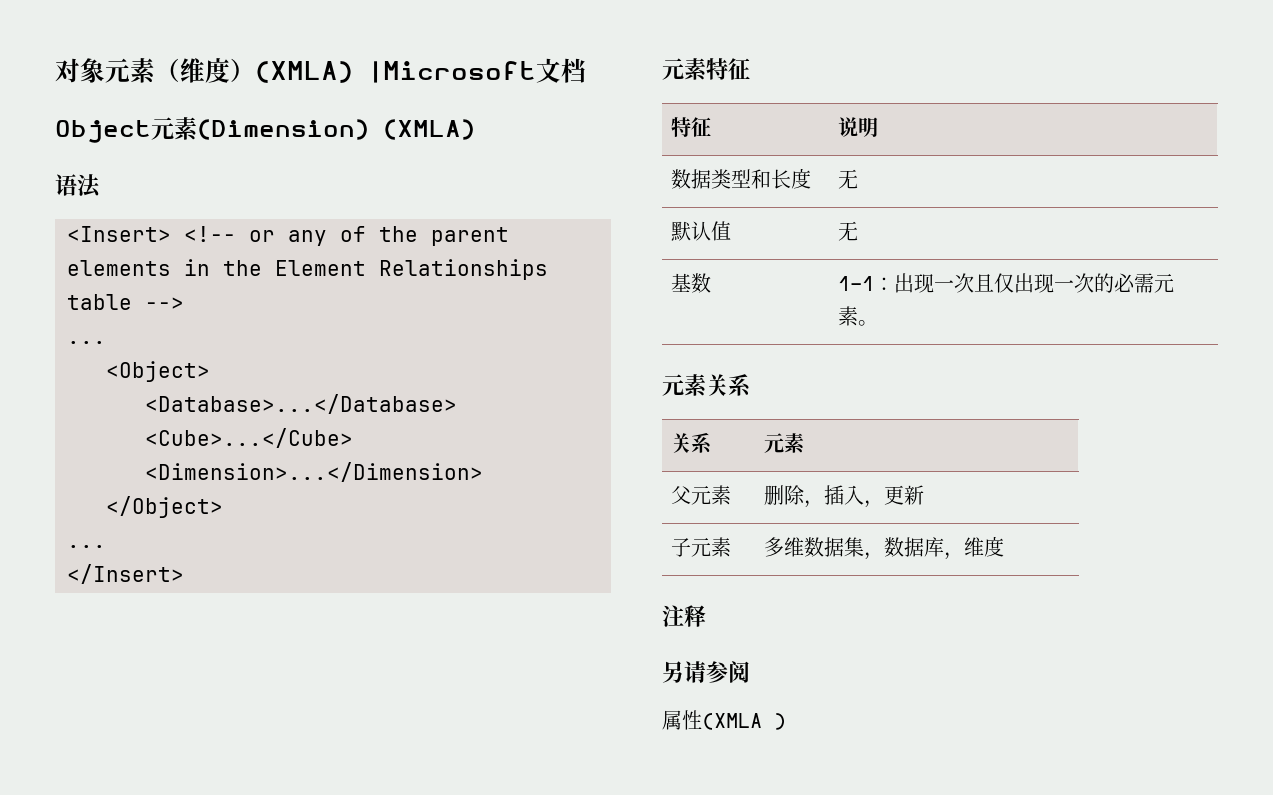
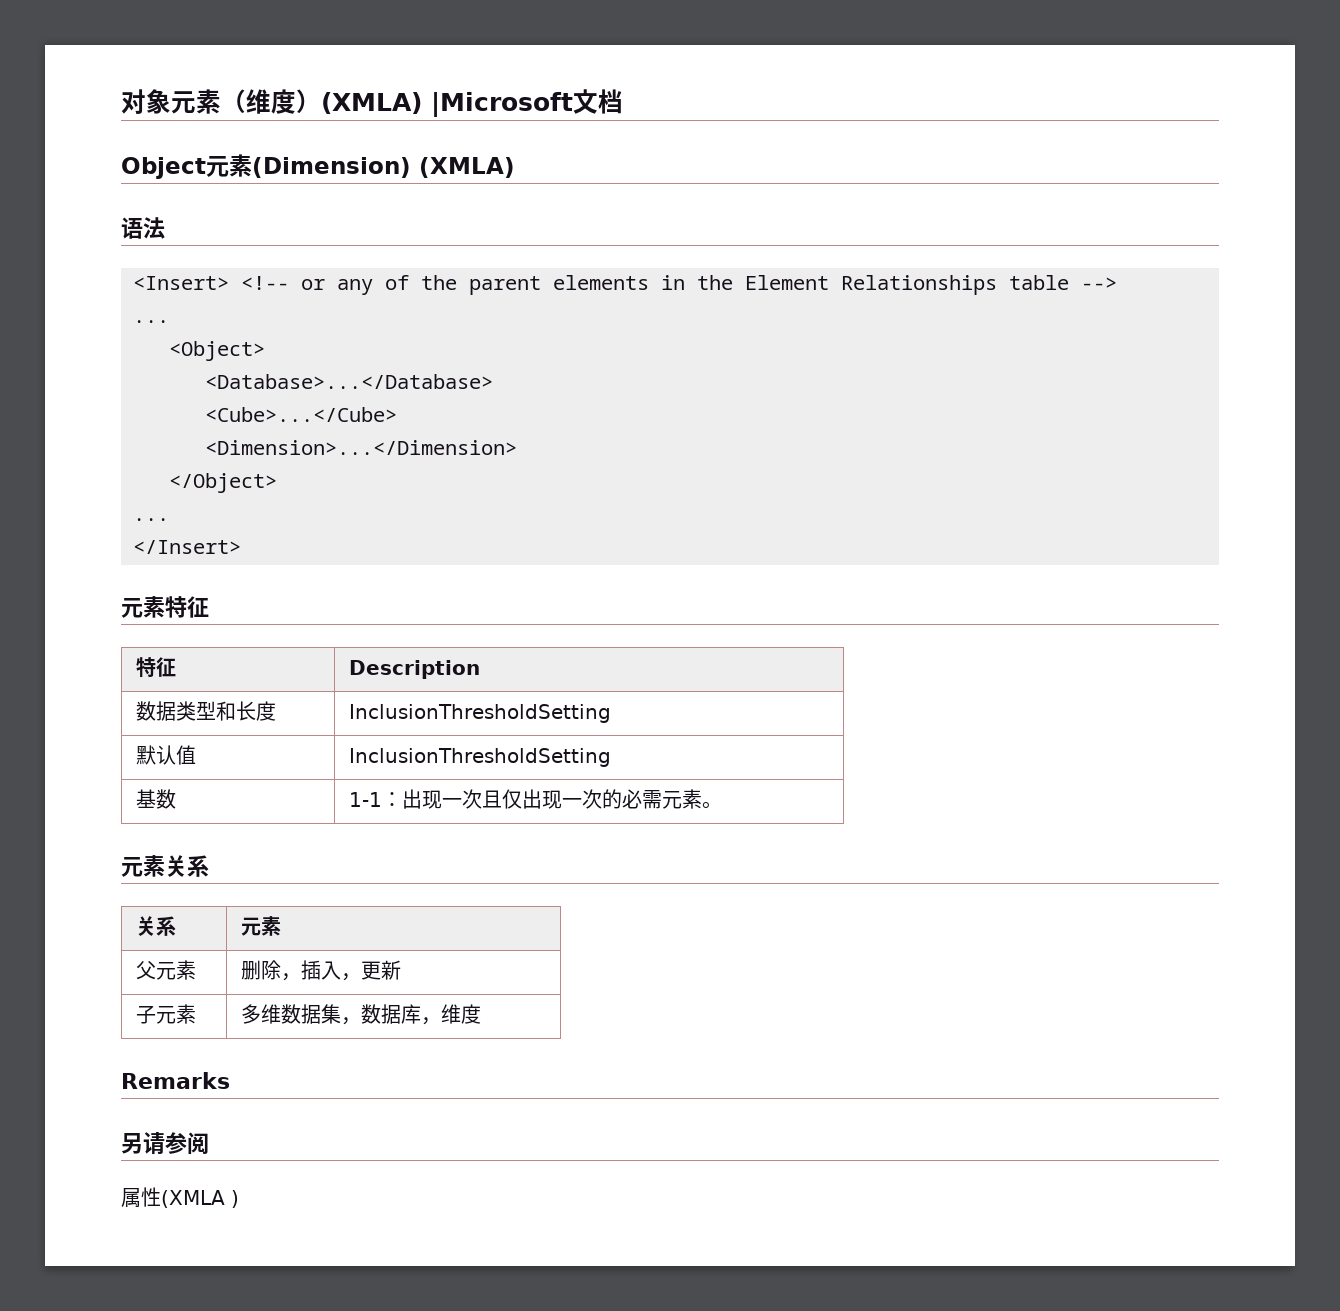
- 特征 | 说明
+ 特征 | Description
- 数据类型和长度 | 无
+ 数据类型和长度 | InclusionThresholdSetting
- 默认值 | 无
+ 默认值 | InclusionThresholdSetting
- 注释
+ Remarks

